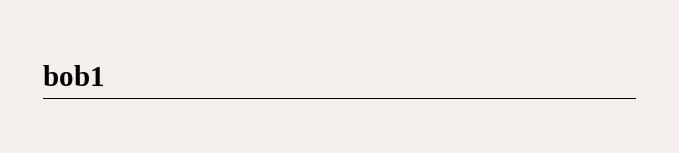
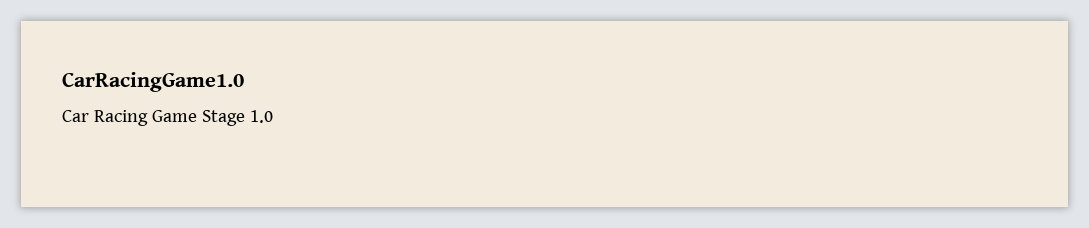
- bob1
+ CarRacingGame1.0
+ Car Racing Game Stage 1.0

